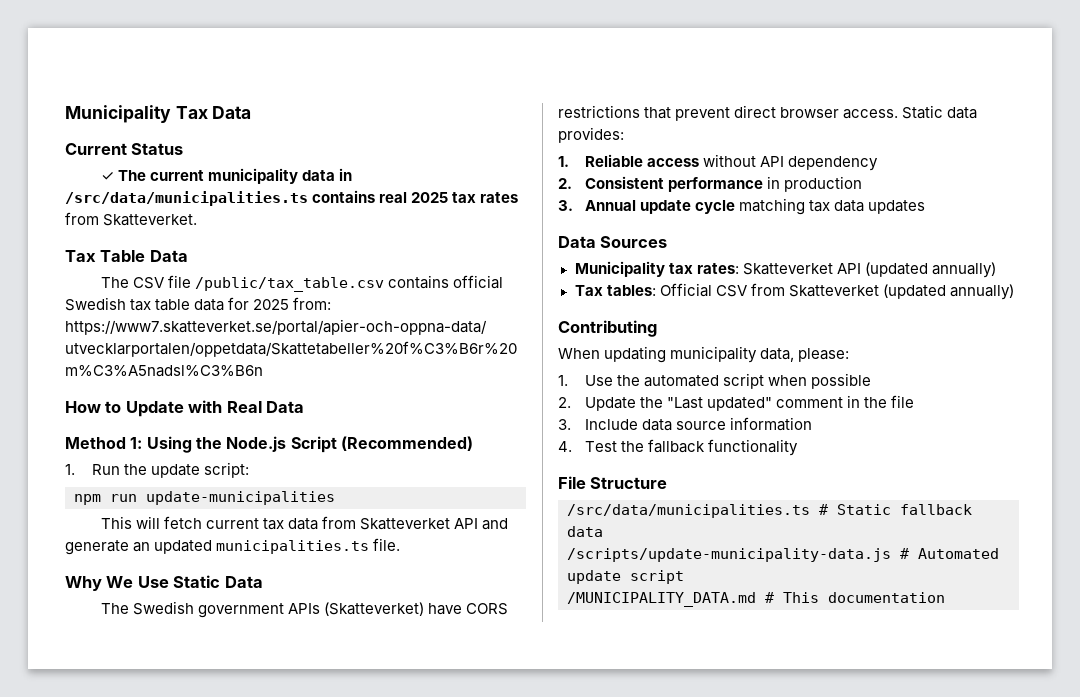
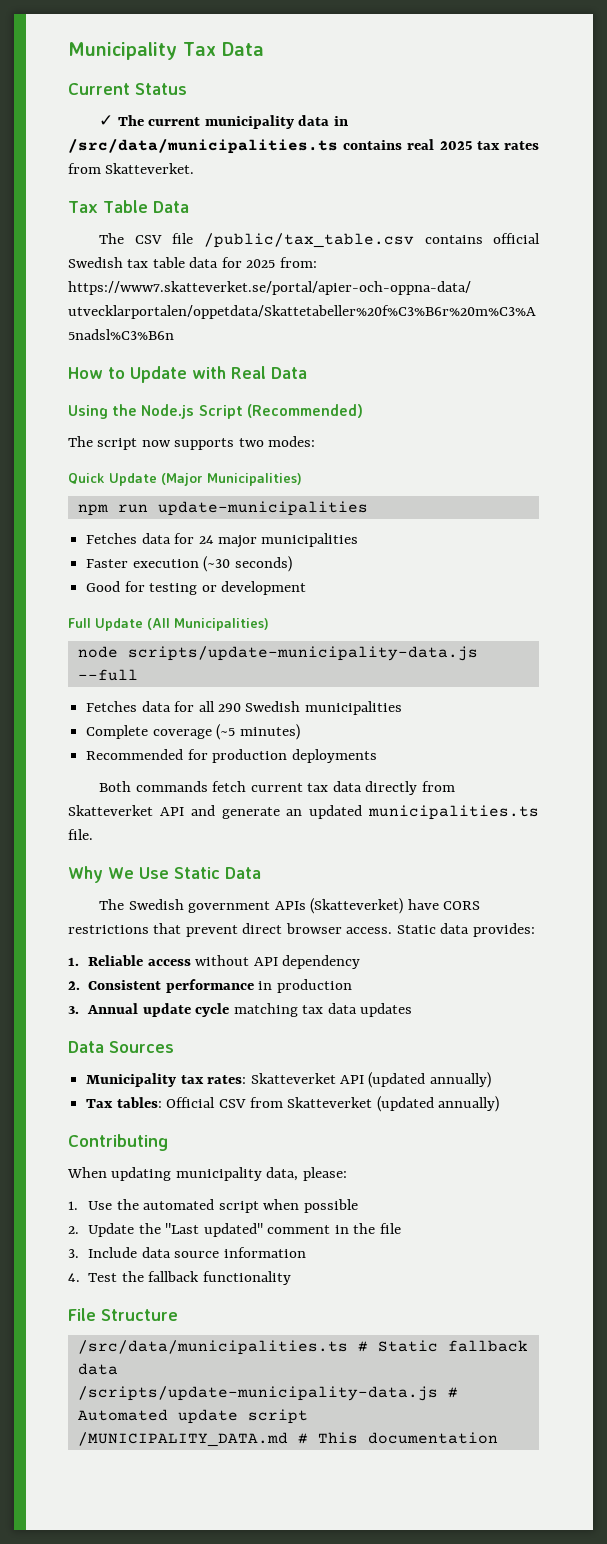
- Method 1: Using the Node.js Script (Recommended)
+ Using the Node.js Script (Recommended)
- 1. Run the update script:
+ The script now supports two modes:
+ Quick Update (Major Municipalities)
  npm run update-municipalities
- This will fetch current tax data from Skatteverket API and generate an updated municipalities.ts file.
+ Fetches data for 24 major municipalities
+ Faster execution (~30 seconds)
+ Good for testing or development
+ Full Update (All Municipalities)
+ node scripts/update-municipality-data.js --full
+ Fetches data for all 290 Swedish municipalities
+ Complete coverage (~5 minutes)
+ Recommended for production deployments
+ Both commands fetch current tax data directly from Skatteverket API and generate an updated municipalities.ts file.

